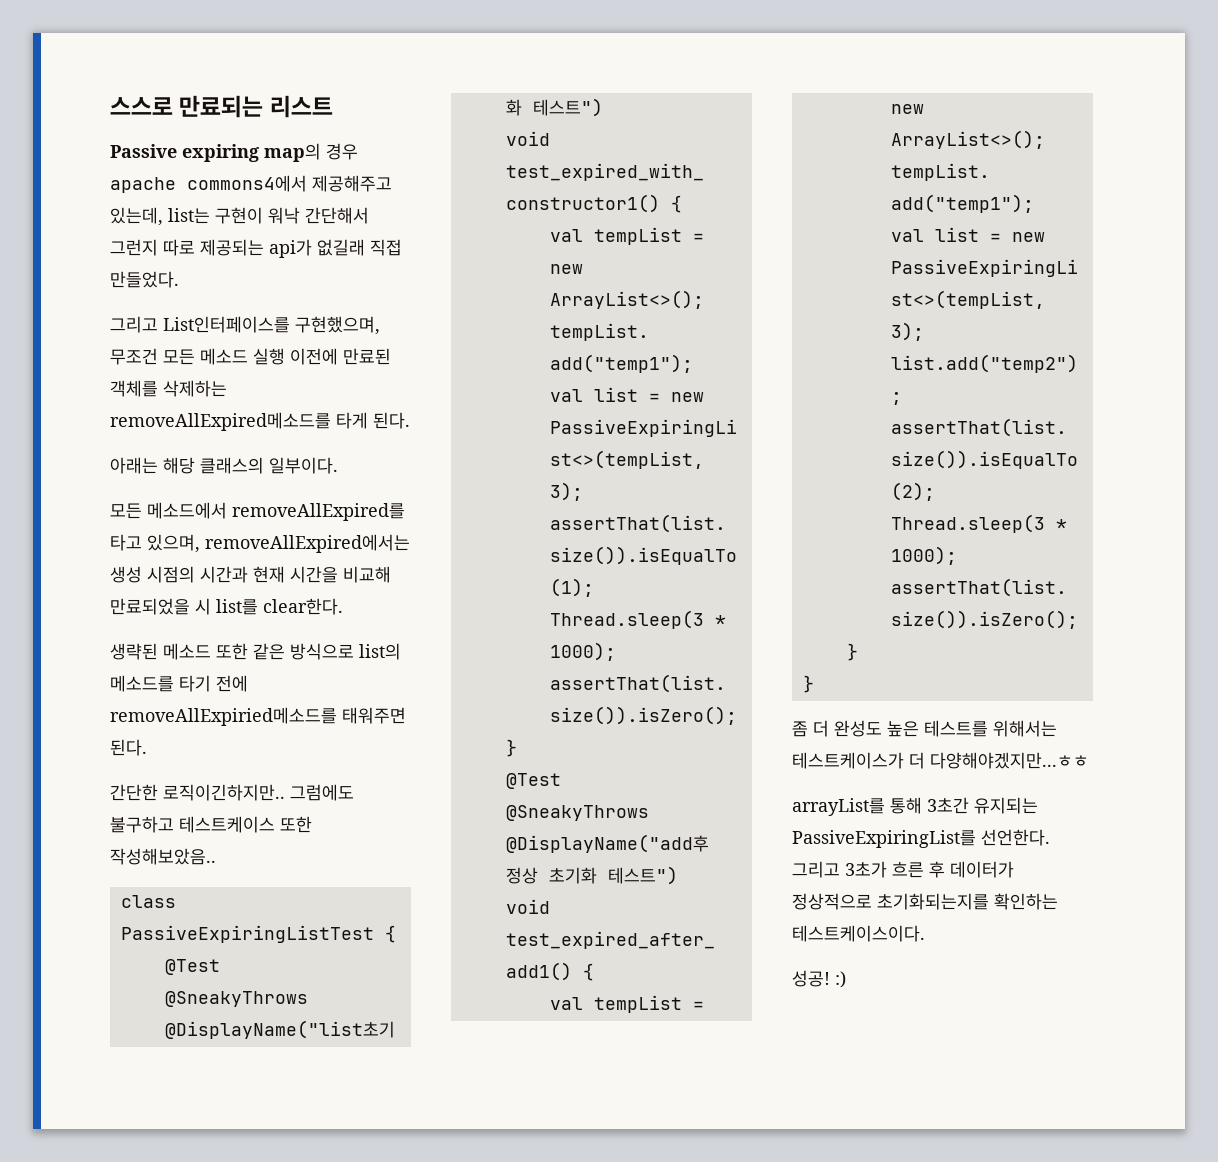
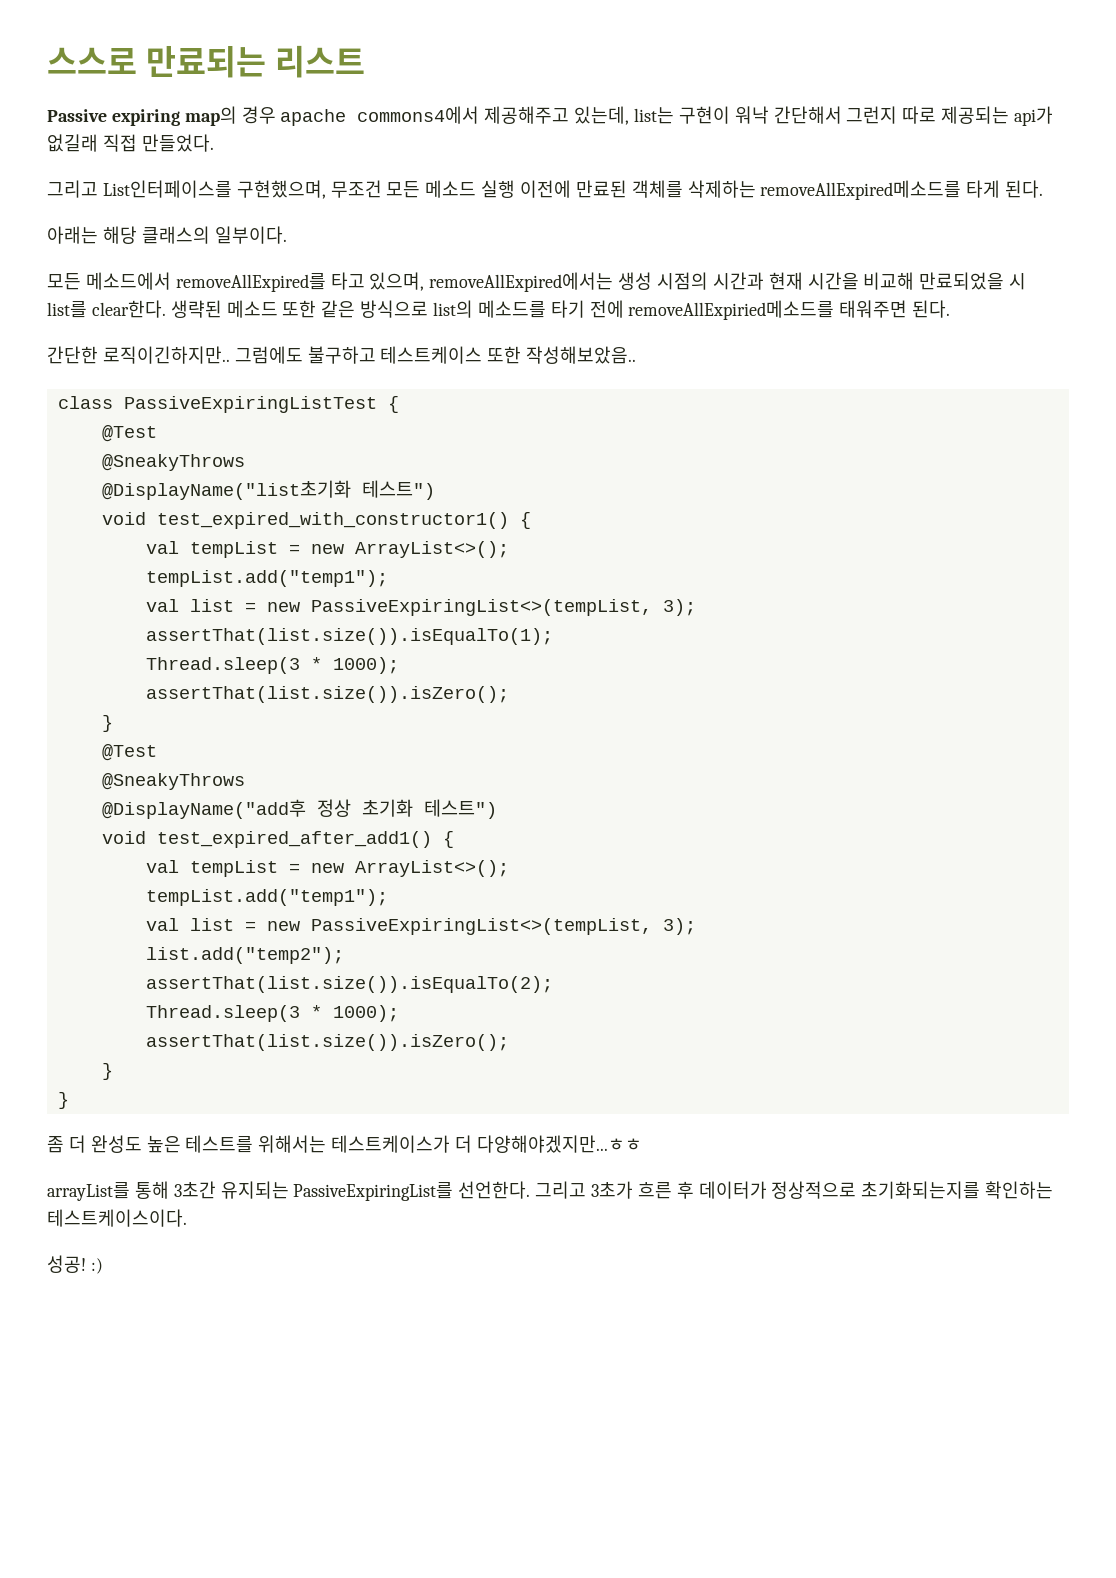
- 모든 메소드에서 removeAllExpired를 타고 있으며, removeAllExpired에서는 생성 시점의 시간과 현재 시간을 비교해 만료되었을 시 list를 clear한다.
- 생략된 메소드 또한 같은 방식으로 list의 메소드를 타기 전에 removeAllExpiried메소드를 태워주면 된다.
+ 모든 메소드에서 removeAllExpired를 타고 있으며, removeAllExpired에서는 생성 시점의 시간과 현재 시간을 비교해 만료되었을 시 list를 clear한다. 생략된 메소드 또한 같은 방식으로 list의 메소드를 타기 전에 removeAllExpiried메소드를 태워주면 된다.

